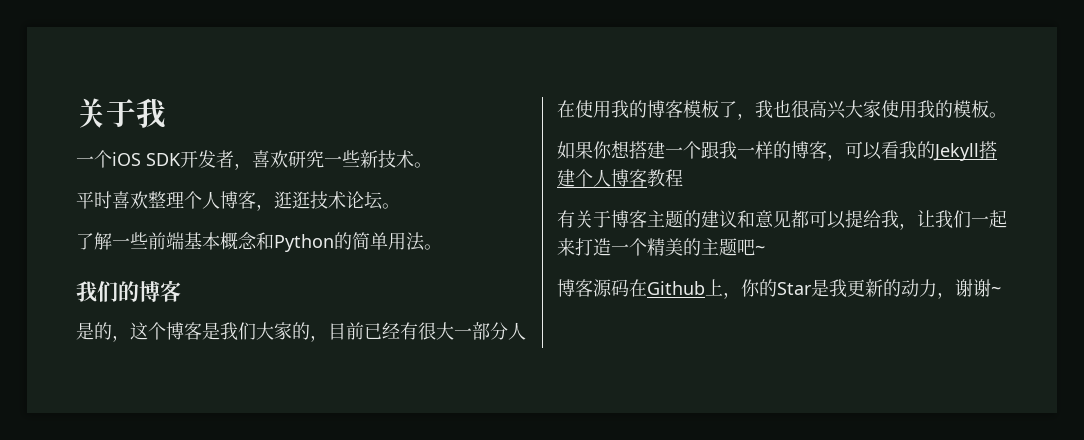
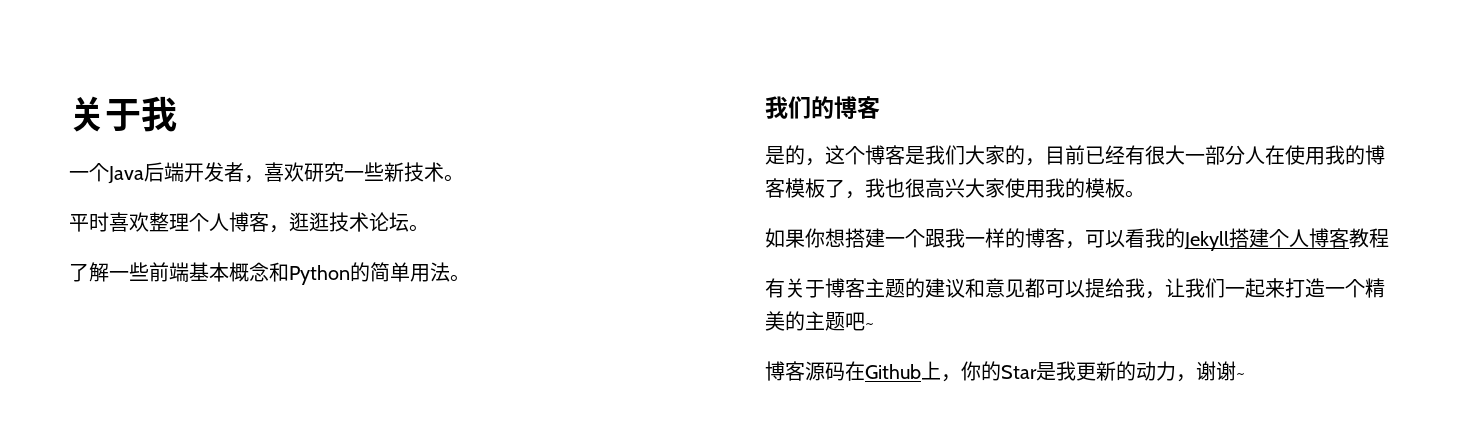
- 一个iOS SDK开发者，喜欢研究一些新技术。
+ 一个Java后端开发者，喜欢研究一些新技术。

